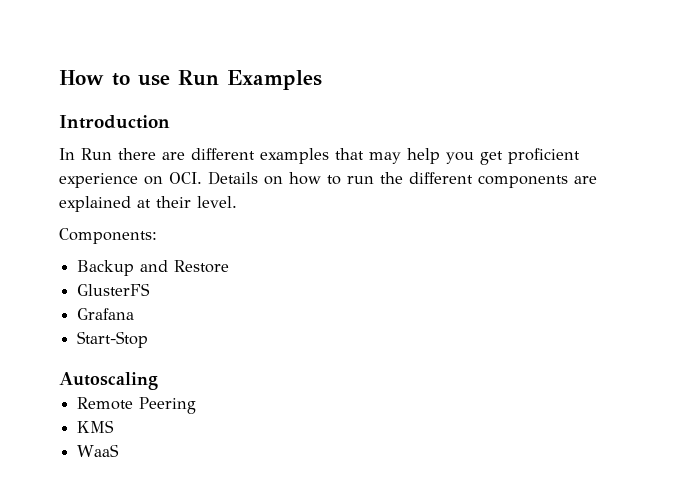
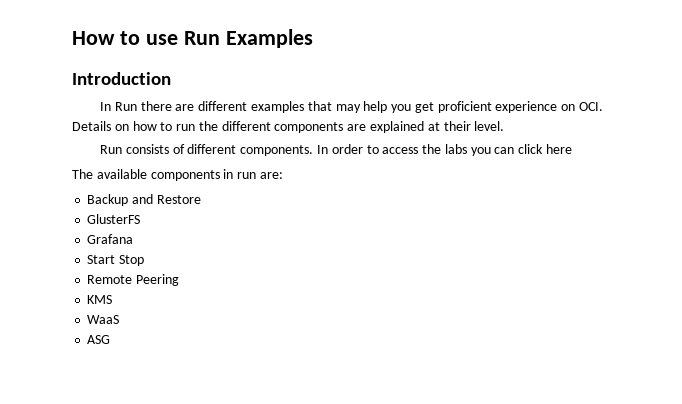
- Components:
+ Run consists of different components. In order to access the labs you can click here
+ The available components in run are:
- Start-Stop
- Autoscaling
+ Start Stop
+ ASG

